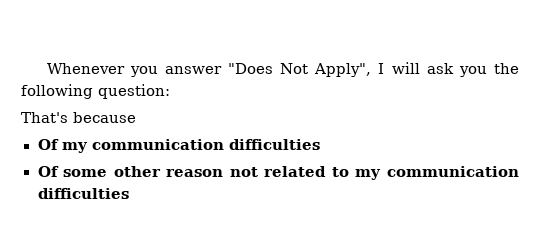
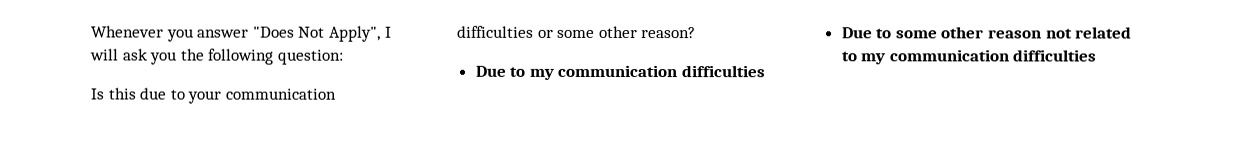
- That's because
- Of my communication difficulties
+ Is this due to your communication difficulties or some other reason?
+ Due to my communication difficulties
- Of some other reason not related to my communication difficulties
+ Due to some other reason not related to my communication difficulties

